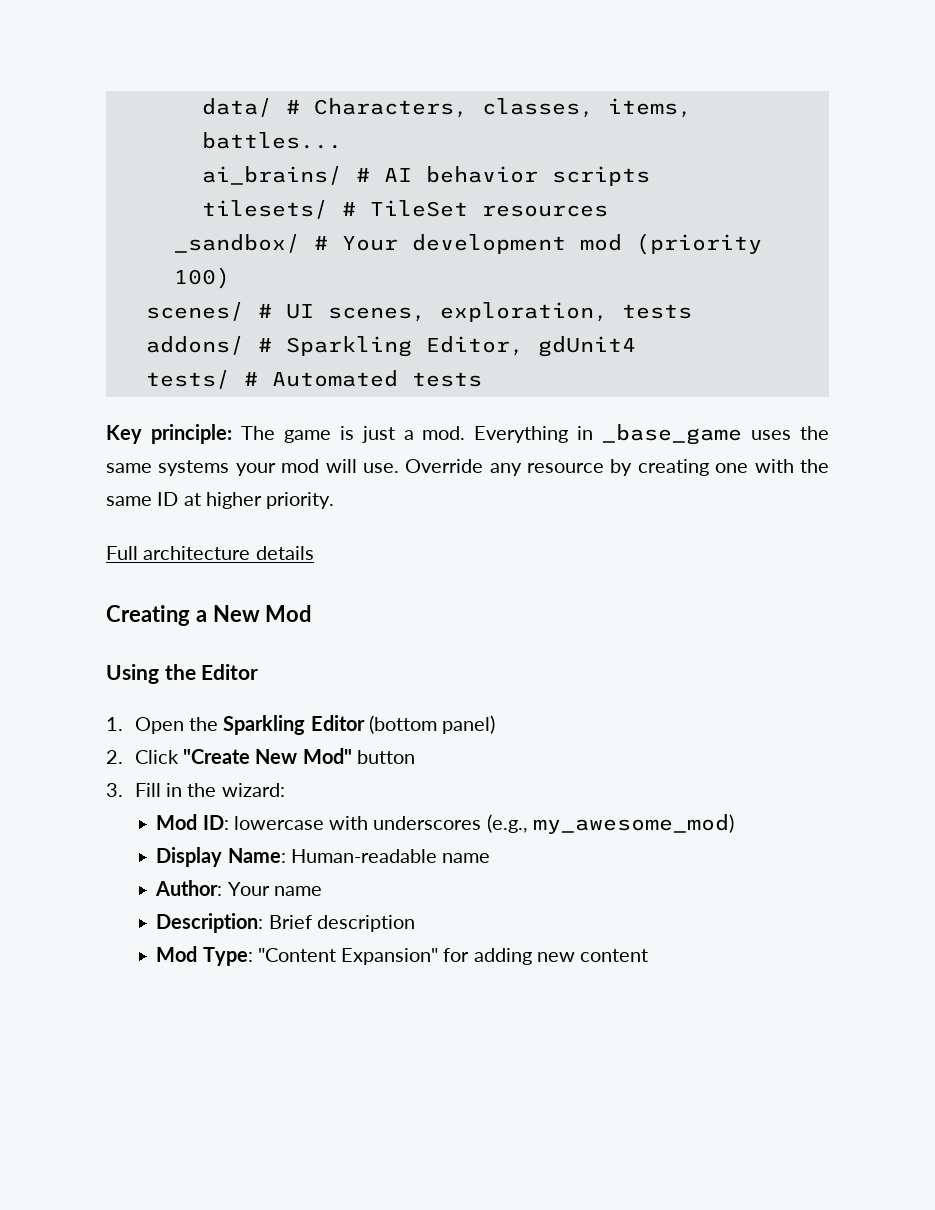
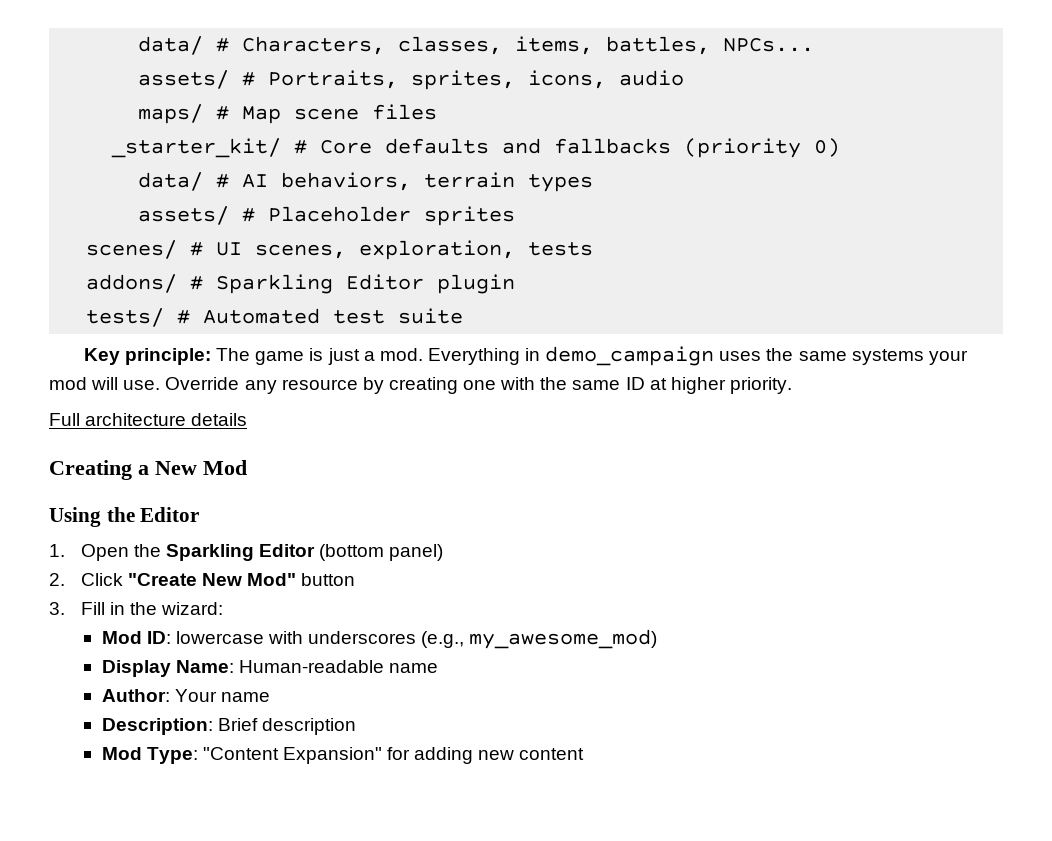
- data/ # Characters, classes, items, battles...
- ai_brains/ # AI behavior scripts
- tilesets/ # TileSet resources
- _sandbox/ # Your development mod (priority 100)
+ data/ # Characters, classes, items, battles, NPCs...
+ assets/ # Portraits, sprites, icons, audio
+ maps/ # Map scene files
+ _starter_kit/ # Core defaults and fallbacks (priority 0)
+ data/ # AI behaviors, terrain types
+ assets/ # Placeholder sprites
- addons/ # Sparkling Editor, gdUnit4
+ addons/ # Sparkling Editor plugin
- tests/ # Automated tests
+ tests/ # Automated test suite
- Everything in _base_game uses the same systems your mod will use.
+ Everything in demo_campaign uses the same systems your mod will use.

